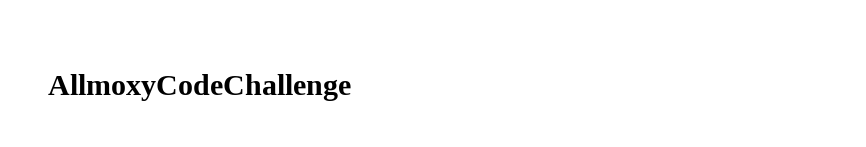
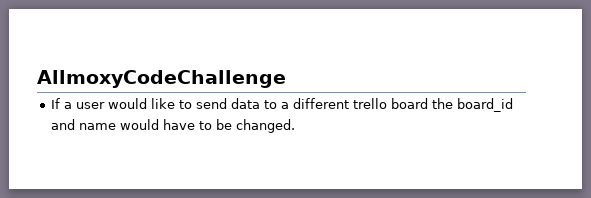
+ If a user would like to send data to a different trello board the board_id and name would have to be changed.

